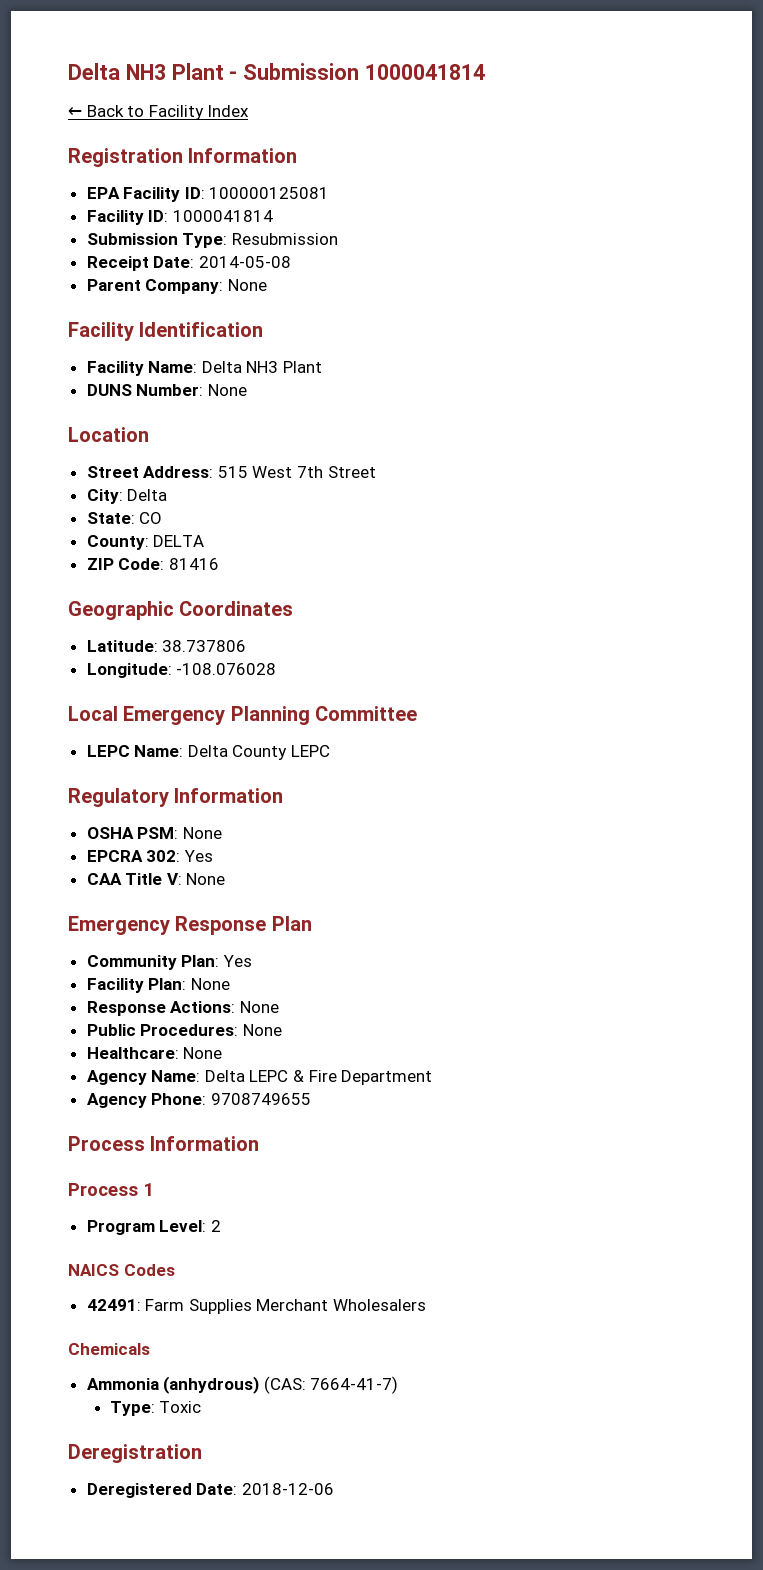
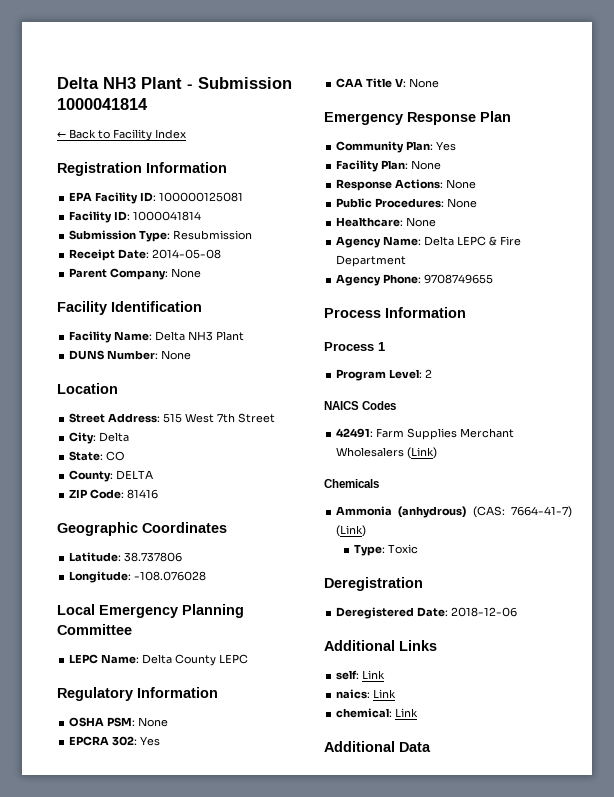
- 42491: Farm Supplies Merchant Wholesalers
+ 42491: Farm Supplies Merchant Wholesalers (Link)
- Ammonia (anhydrous) (CAS: 7664-41-7)
+ Ammonia (anhydrous) (CAS: 7664-41-7) (Link)
+ Additional Links
+ self: Link
+ naics: Link
+ chemical: Link
+ Additional Data

